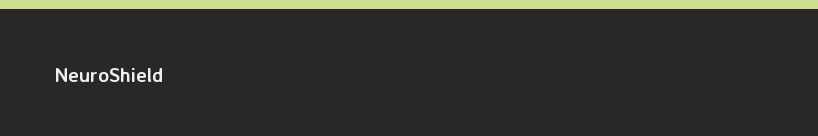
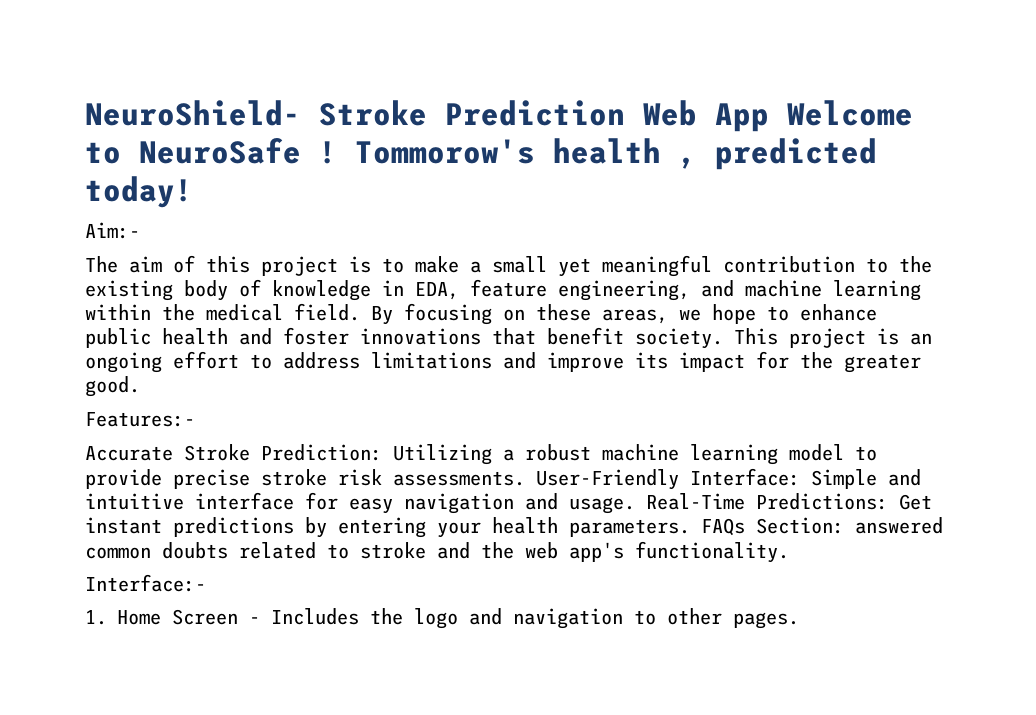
- NeuroShield
+ NeuroShield- Stroke Prediction Web App Welcome to NeuroSafe ! Tommorow's health , predicted today!
+ Aim:-
+ The aim of this project is to make a small yet meaningful contribution to the existing body of knowledge in EDA, feature engineering, and machine learning within the medical field. By focusing on these areas, we hope to enhance public health and foster innovations that benefit society. This project is an ongoing effort to address limitations and improve its impact for the greater good.
+ Features:-
+ Accurate Stroke Prediction: Utilizing a robust machine learning model to provide precise stroke risk assessments. User-Friendly Interface: Simple and intuitive interface for easy navigation and usage. Real-Time Predictions: Get instant predictions by entering your health parameters. FAQs Section: answered common doubts related to stroke and the web app's functionality.
+ Interface:-
+ 1. Home Screen - Includes the logo and navigation to other pages.

